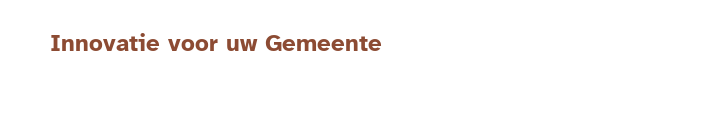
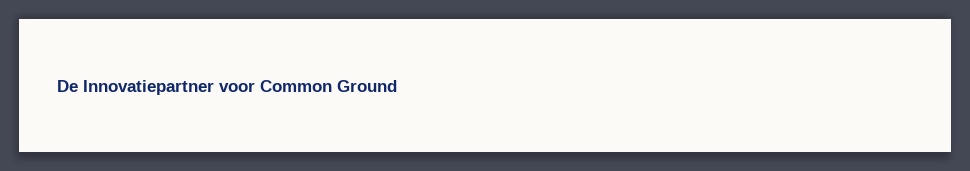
- Innovatie voor uw Gemeente
+ De Innovatiepartner voor Common Ground

